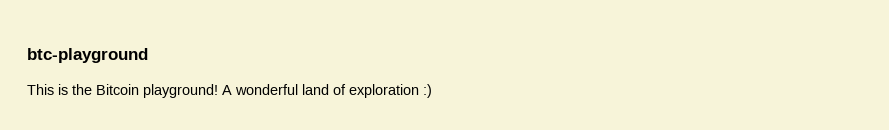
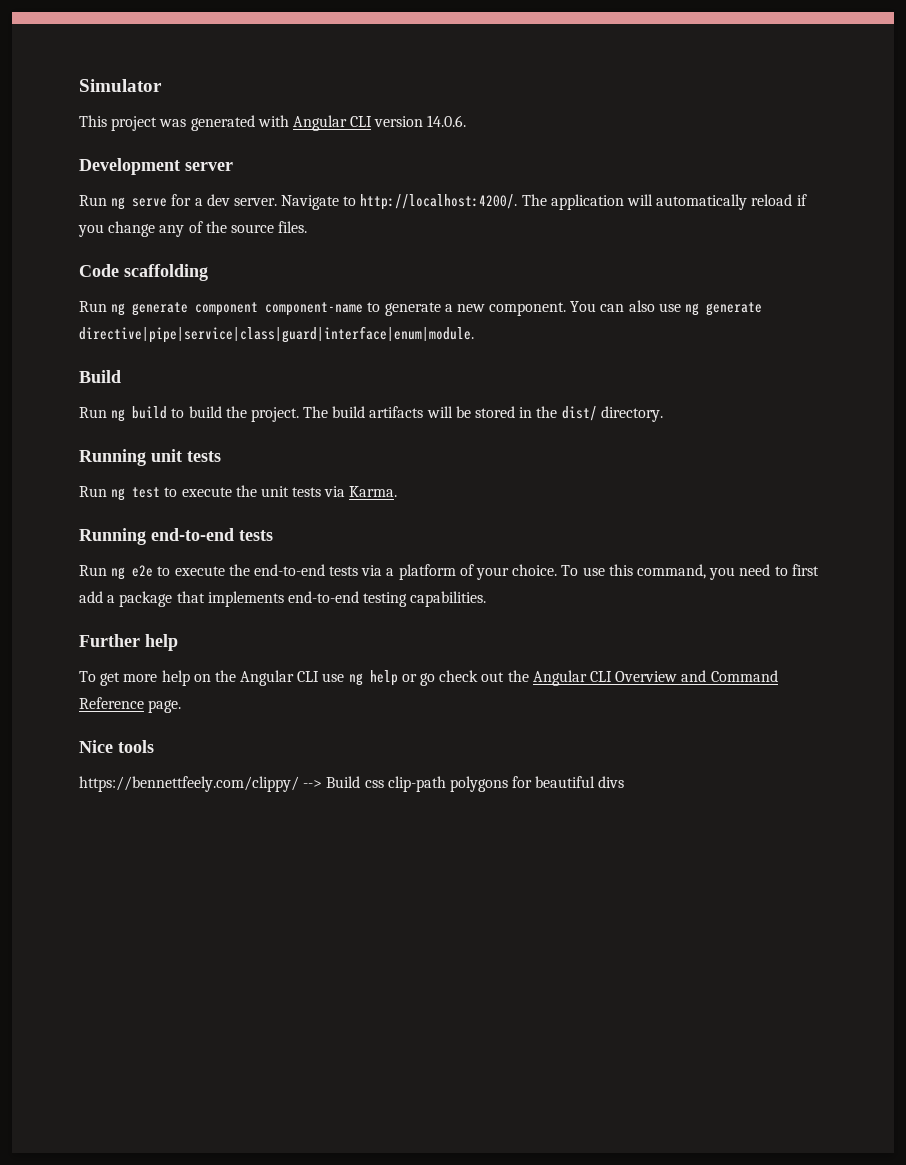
- btc-playground
+ Simulator
- This is the Bitcoin playground! A wonderful land of exploration :)
+ This project was generated with Angular CLI version 14.0.6.
+ Development server
+ Run ng serve for a dev server. Navigate to http://localhost:4200/. The application will automatically reload if you change any of the source files.
+ Code scaffolding
+ Run ng generate component component-name to generate a new component. You can also use ng generate directive|pipe|service|class|guard|interface|enum|module.
+ Build
+ Run ng build to build the project. The build artifacts will be stored in the dist/ directory.
+ Running unit tests
+ Run ng test to execute the unit tests via Karma.
+ Running end-to-end tests
+ Run ng e2e to execute the end-to-end tests via a platform of your choice. To use this command, you need to first add a package that implements end-to-end testing capabilities.
+ Further help
+ To get more help on the Angular CLI use ng help or go check out the Angular CLI Overview and Command Reference page.
+ Nice tools
+ https://bennettfeely.com/clippy/ --> Build css clip-path polygons for beautiful divs

